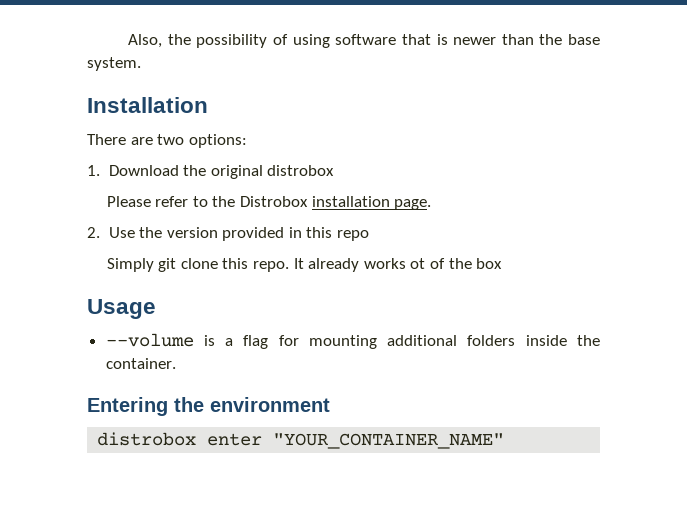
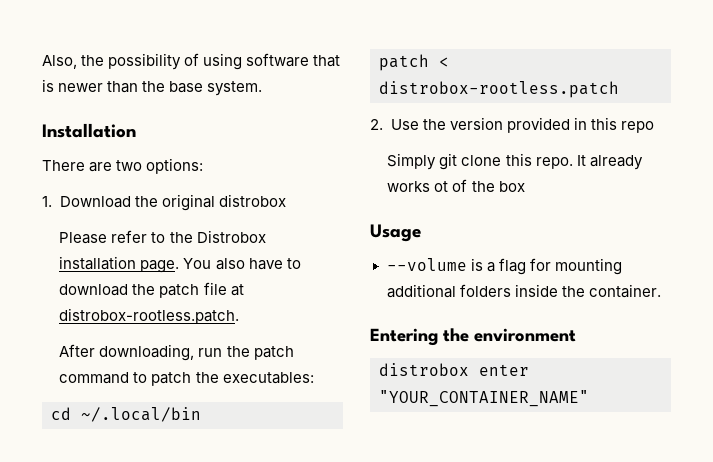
+ You also have to download the patch file at distrobox-rootless.patch.
+ After downloading, run the patch command to patch the executables:
+ cd ~/.local/bin
+ patch < distrobox-rootless.patch

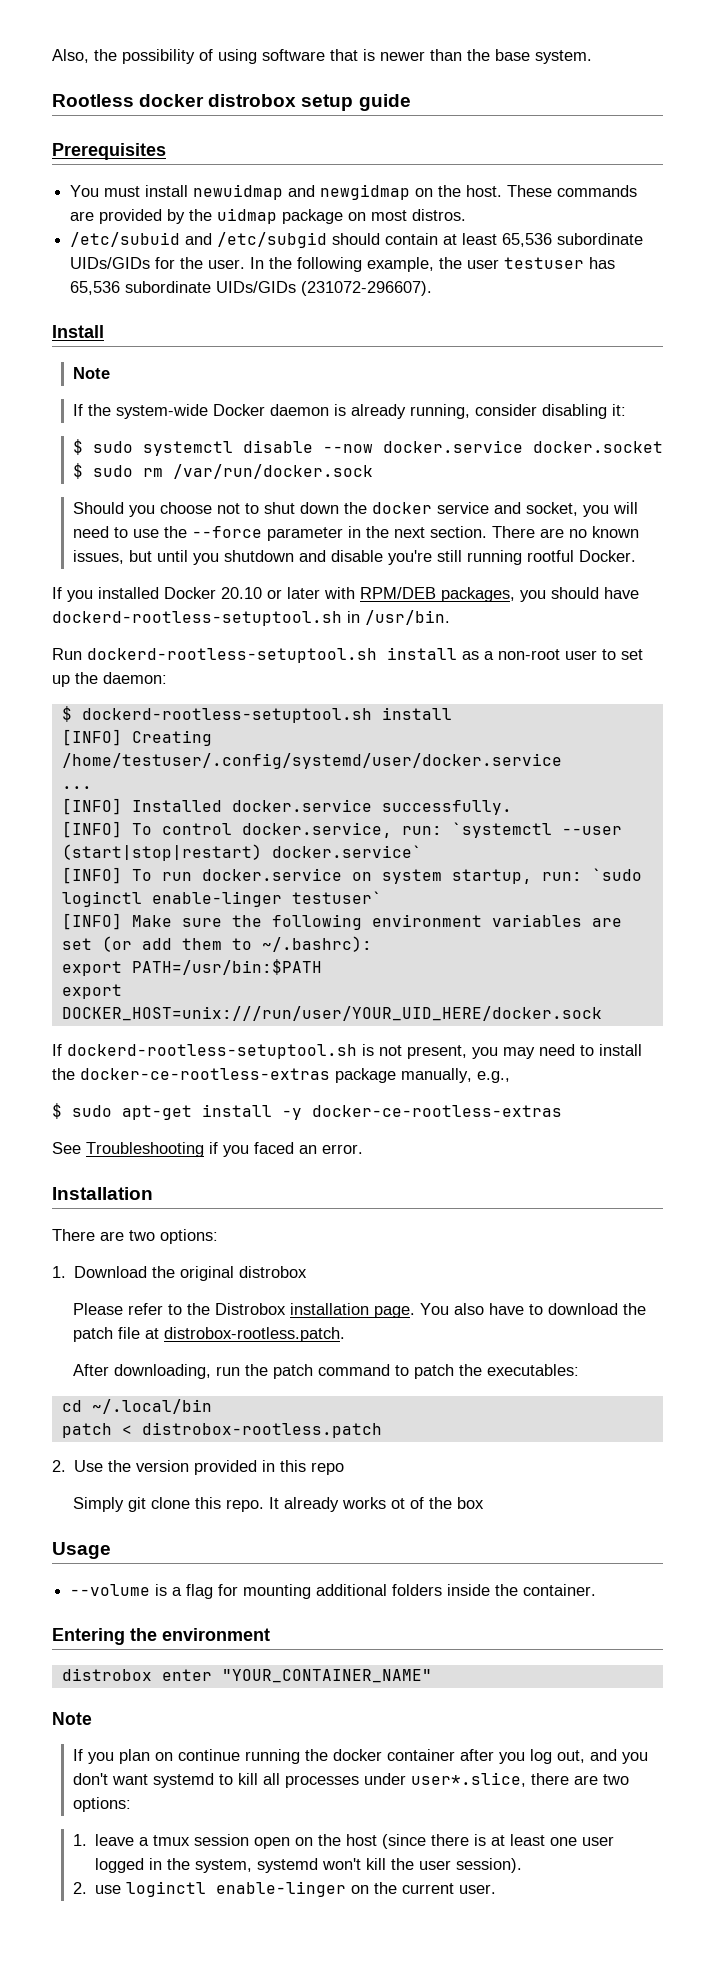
+ Rootless docker distrobox setup guide
+ Prerequisites
+ You must install newuidmap and newgidmap on the host. These commands are provided by the uidmap package on most distros.
+ /etc/subuid and /etc/subgid should contain at least 65,536 subordinate UIDs/GIDs for the user. In the following example, the user testuser has 65,536 subordinate UIDs/GIDs (231072-296607).
+ Install
+ Note
+ If the system-wide Docker daemon is already running, consider disabling it:
+ $ sudo systemctl disable --now docker.service docker.socket $ sudo rm /var/run/docker.sock
+ Should you choose not to shut down the docker service and socket, you will need to use the --force parameter in the next section. There are no known issues, but until you shutdown and disable you're still running rootful Docker.
+ If you installed Docker 20.10 or later with RPM/DEB packages, you should have dockerd-rootless-setuptool.sh in /usr/bin.
+ Run dockerd-rootless-setuptool.sh install as a non-root user to set up the daemon:
+ $ dockerd-rootless-setuptool.sh install
+ [INFO] Creating /home/testuser/.config/systemd/user/docker.service
+ ...
+ [INFO] Installed docker.service successfully.
+ [INFO] To control docker.service, run: `systemctl --user (start|stop|restart) docker.service`
+ [INFO] To run docker.service on system startup, run: `sudo loginctl enable-linger testuser`
+ [INFO] Make sure the following environment variables are set (or add them to ~/.bashrc):
+ export PATH=/usr/bin:$PATH
+ export DOCKER_HOST=unix:///run/user/YOUR_UID_HERE/docker.sock
+ If dockerd-rootless-setuptool.sh is not present, you may need to install the docker-ce-rootless-extras package manually, e.g.,
+ $ sudo apt-get install -y docker-ce-rootless-extras
+ See Troubleshooting if you faced an error.
  distrobox enter "YOUR_CONTAINER_NAME"
+ Note
+ If you plan on continue running the docker container after you log out, and you don't want systemd to kill all processes under user*.slice, there are two options:
+ 1. leave a tmux session open on the host (since there is at least one user logged in the system, systemd won't kill the user session).
+ 2. use loginctl enable-linger on the current user.

